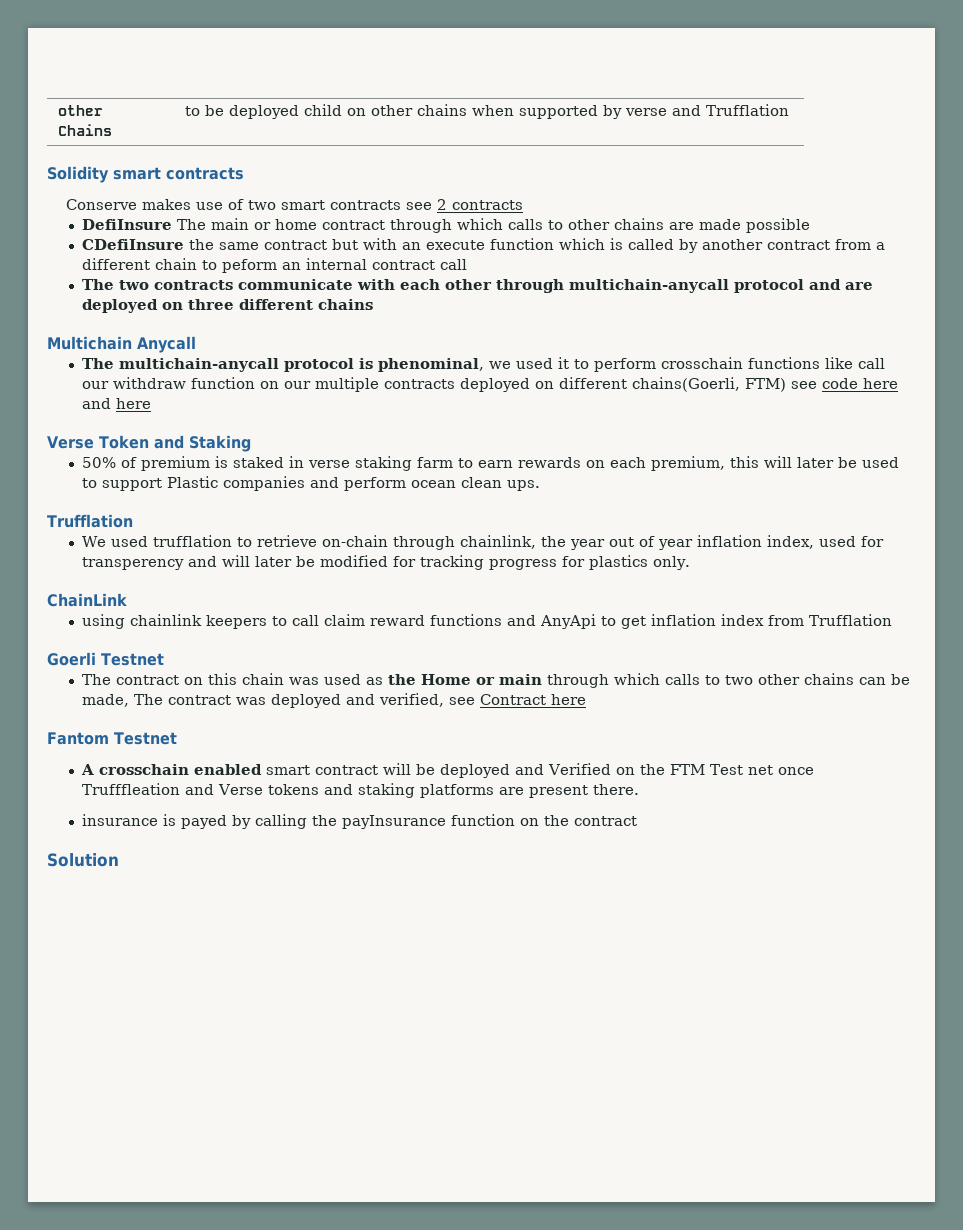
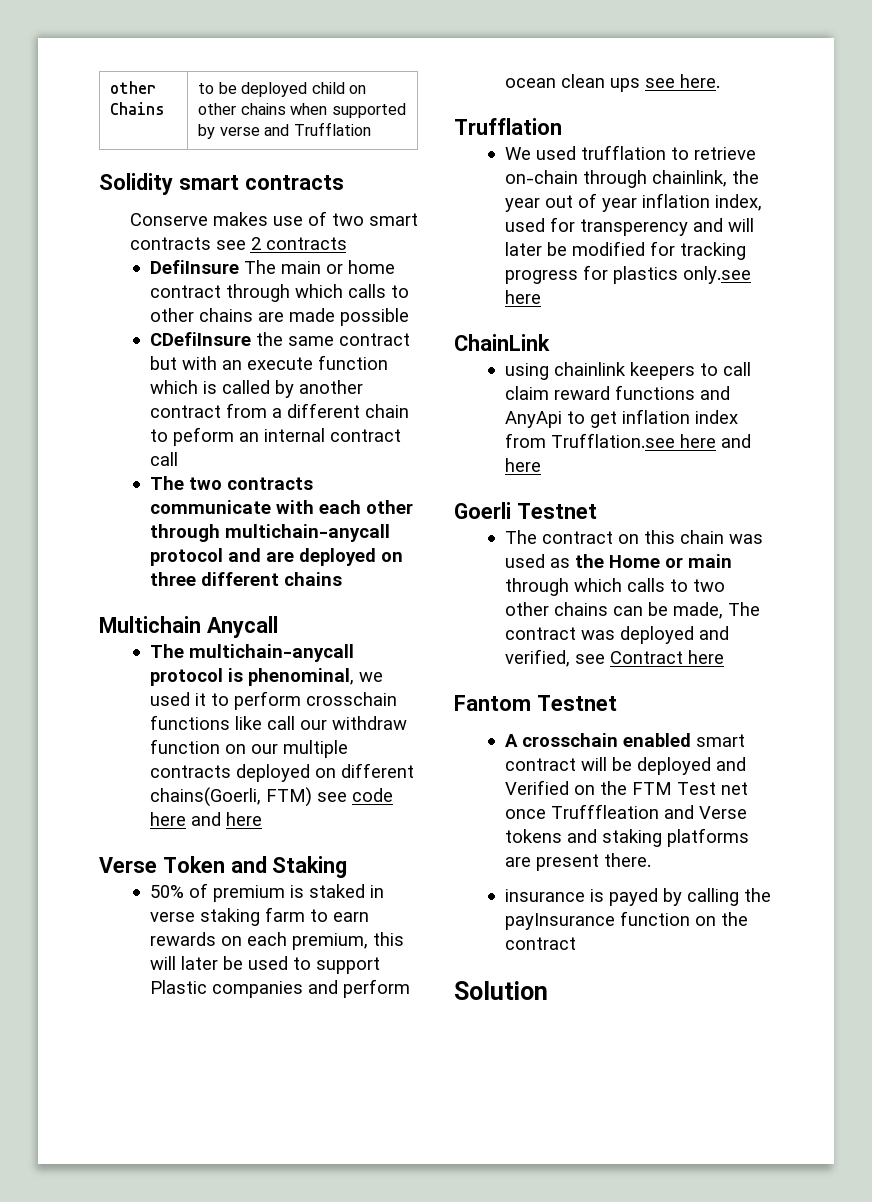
- 50% of premium is staked in verse staking farm to earn rewards on each premium, this will later be used to support Plastic companies and perform ocean clean ups.
+ 50% of premium is staked in verse staking farm to earn rewards on each premium, this will later be used to support Plastic companies and perform ocean clean ups see here.
- We used trufflation to retrieve on-chain through chainlink, the year out of year inflation index, used for transperency and will later be modified for tracking progress for plastics only.
+ We used trufflation to retrieve on-chain through chainlink, the year out of year inflation index, used for transperency and will later be modified for tracking progress for plastics only.see here
- using chainlink keepers to call claim reward functions and AnyApi to get inflation index from Trufflation
+ using chainlink keepers to call claim reward functions and AnyApi to get inflation index from Trufflation.see here and here

